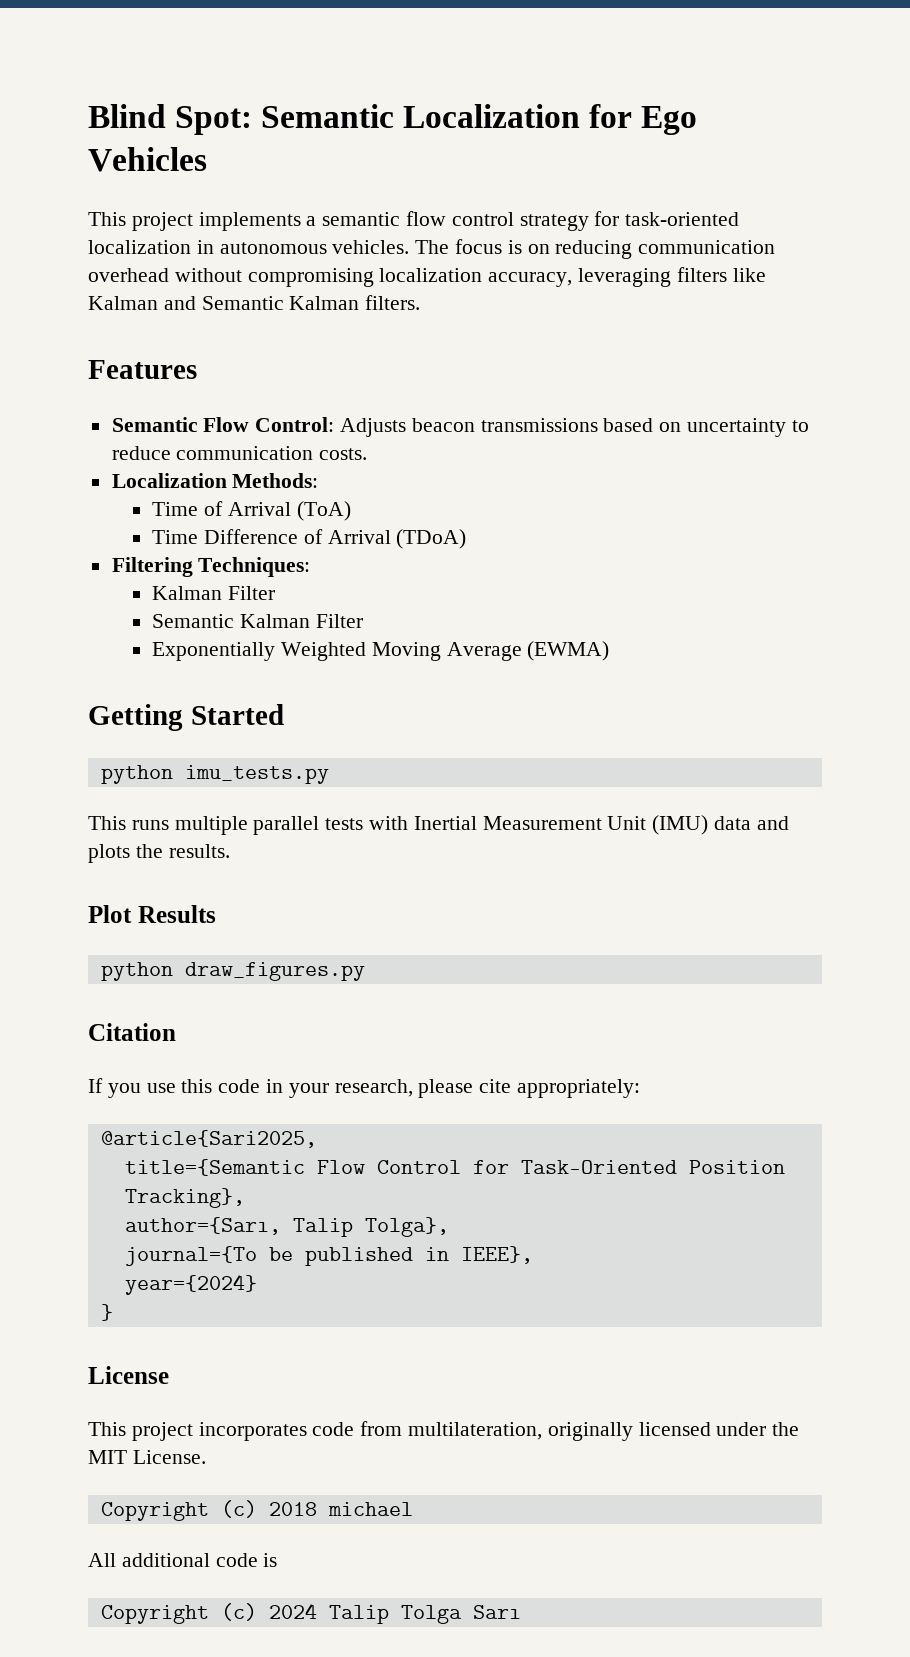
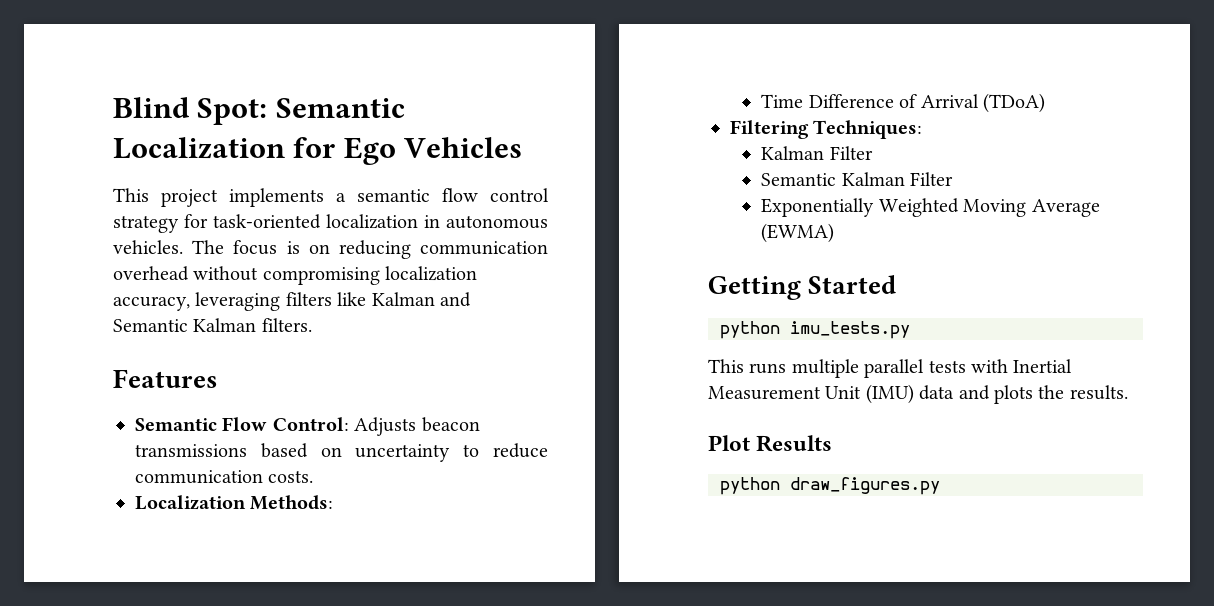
- Time of Arrival (ToA)
- Citation
- If you use this code in your research, please cite appropriately:
- @article{Sari2025,
- title={Semantic Flow Control for Task-Oriented Position Tracking},
- author={Sarı, Talip Tolga},
- journal={To be published in IEEE},
- year={2024}
- }
- License
- This project incorporates code from multilateration, originally licensed under the MIT License.
- Copyright (c) 2018 michael
- All additional code is
- Copyright (c) 2024 Talip Tolga Sarı

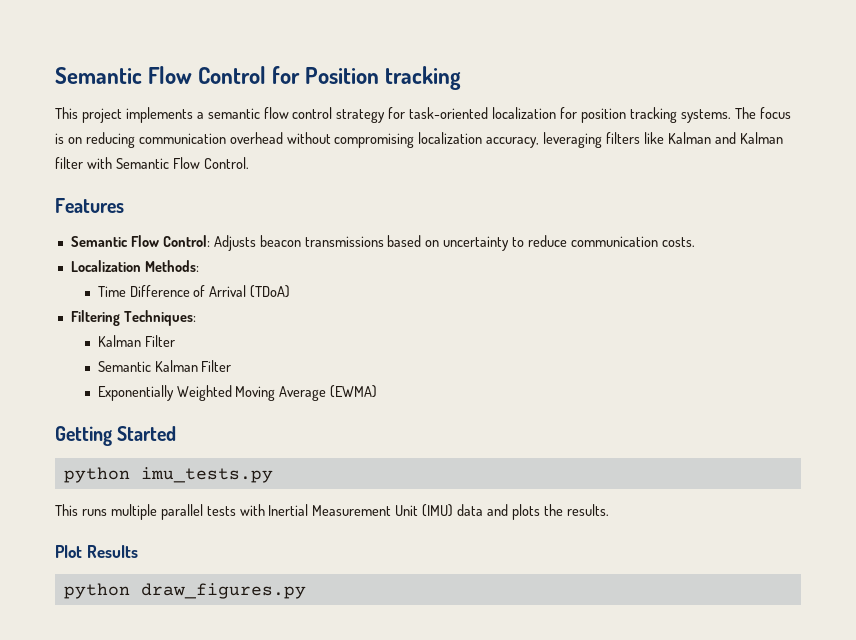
- Blind Spot: Semantic Localization for Ego Vehicles
+ Semantic Flow Control for Position tracking
- This project implements a semantic flow control strategy for task-oriented localization in autonomous vehicles.
+ This project implements a semantic flow control strategy for task-oriented localization for position tracking systems.
- The focus is on reducing communication overhead without compromising localization accuracy, leveraging filters like Kalman and Semantic Kalman filters.
+ The focus is on reducing communication overhead without compromising localization accuracy, leveraging filters like Kalman and Kalman filter with Semantic Flow Control.

